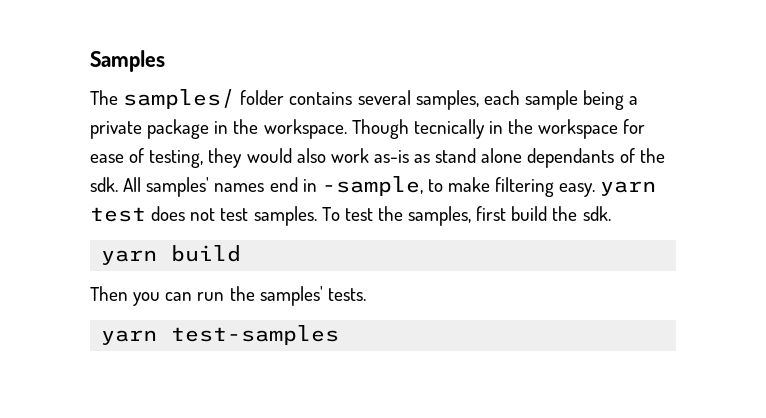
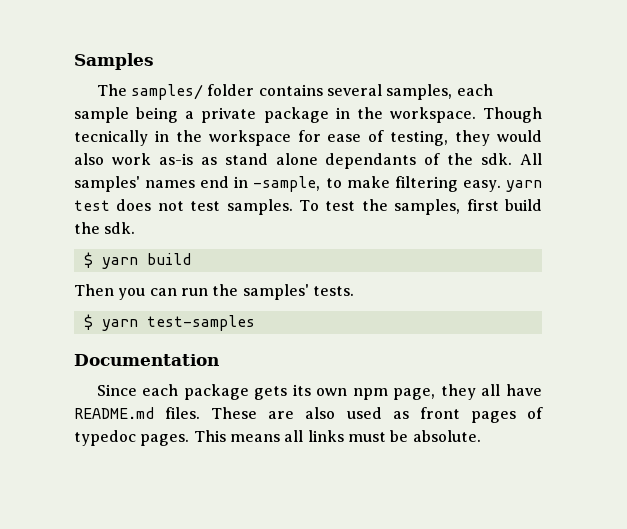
- yarn build
+ $ yarn build
- yarn test-samples
+ $ yarn test-samples
+ Documentation
+ Since each package gets its own npm page, they all have README.md files. These are also used as front pages of typedoc pages. This means all links must be absolute.

